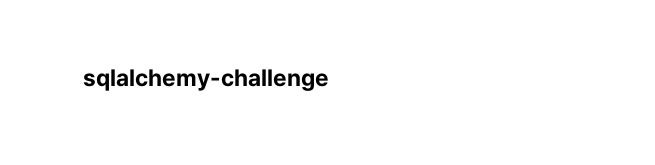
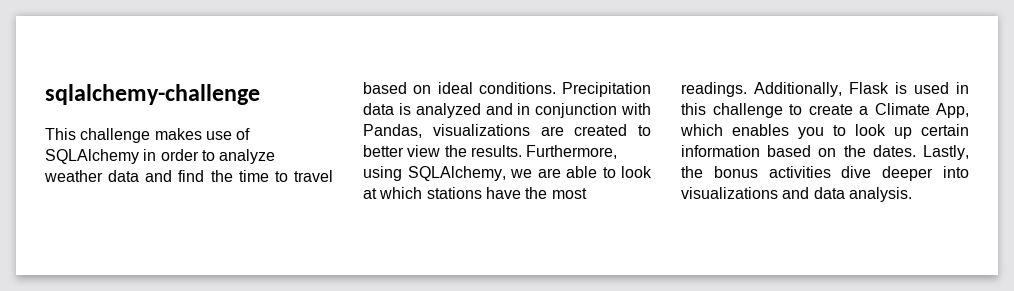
+ This challenge makes use of SQLAlchemy in order to analyze weather data and find the time to travel based on ideal conditions. Precipitation data is analyzed and in conjunction with Pandas, visualizations are created to better view the results. Furthermore, using SQLAlchemy, we are able to look at which stations have the most readings. Additionally, Flask is used in this challenge to create a Climate App, which enables you to look up certain information based on the dates. Lastly, the bonus activities dive deeper into visualizations and data analysis.

